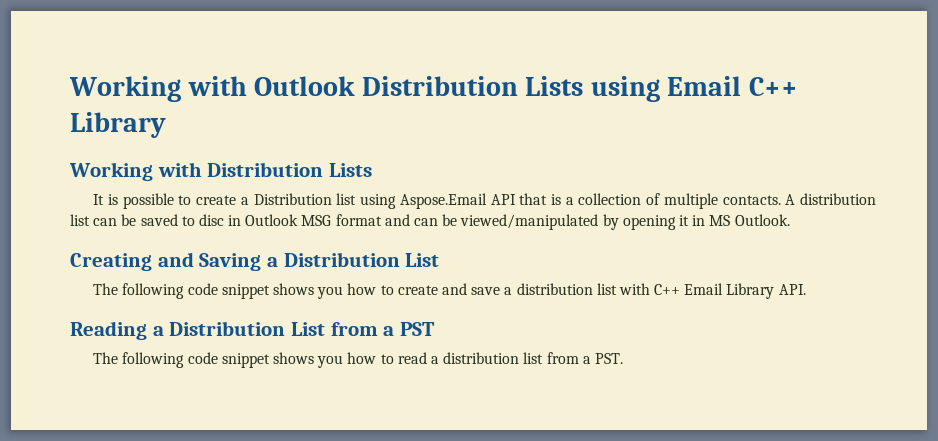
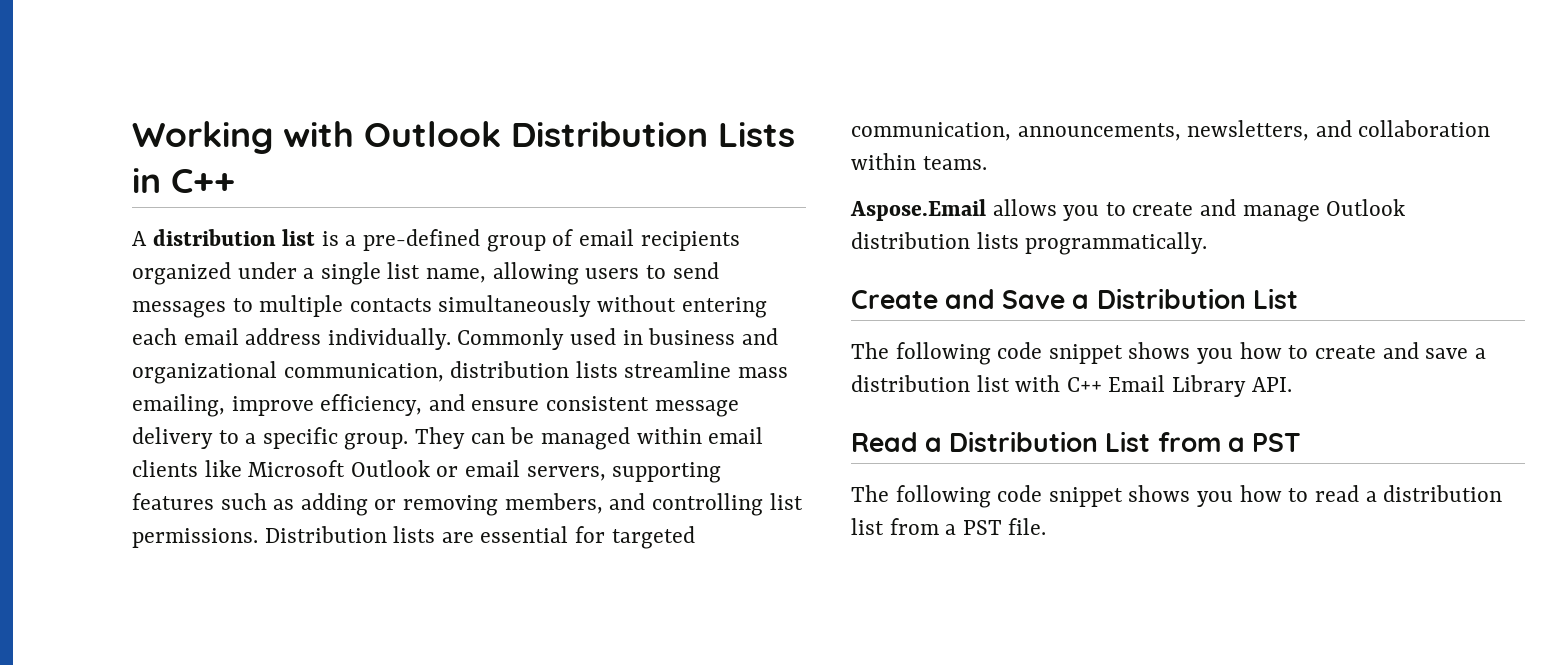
- Working with Outlook Distribution Lists using Email C++ Library
- Working with Distribution Lists
- It is possible to create a Distribution list using Aspose.Email API that is a collection of multiple contacts. A distribution list can be saved to disc in Outlook MSG format and can be viewed/manipulated by opening it in MS Outlook.
- Creating and Saving a Distribution List
+ Working with Outlook Distribution Lists in C++
+ A distribution list is a pre-defined group of email recipients organized under a single list name, allowing users to send messages to multiple contacts simultaneously without entering each email address individually. Commonly used in business and organizational communication, distribution lists streamline mass emailing, improve efficiency, and ensure consistent message delivery to a specific group. They can be managed within email clients like Microsoft Outlook or email servers, supporting features such as adding or removing members, and controlling list permissions. Distribution lists are essential for targeted communication, announcements, newsletters, and collaboration within teams.
+ Aspose.Email allows you to create and manage Outlook distribution lists programmatically.
+ Create and Save a Distribution List
- Reading a Distribution List from a PST
+ Read a Distribution List from a PST
- The following code snippet shows you how to read a distribution list from a PST.
+ The following code snippet shows you how to read a distribution list from a PST file.

